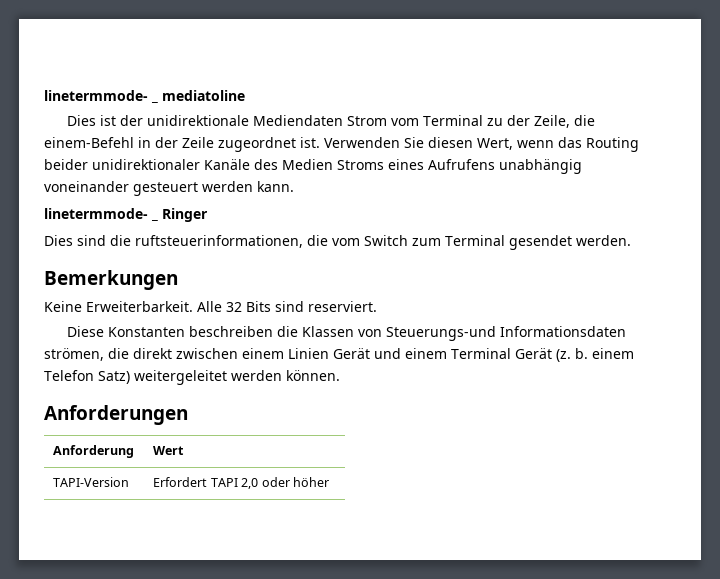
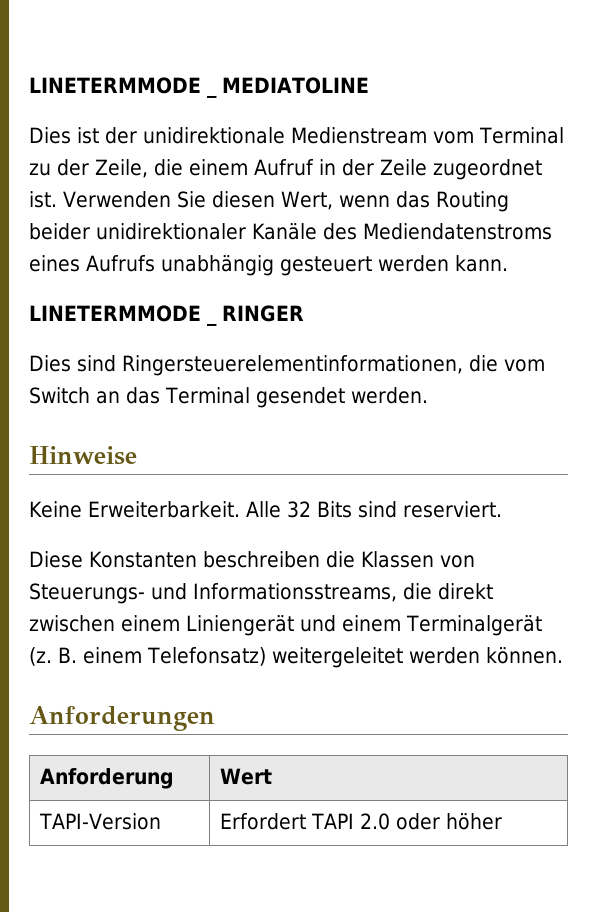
- linetermmode- _ mediatoline
+ LINETERMMODE _ MEDIATOLINE
- Dies ist der unidirektionale Mediendaten Strom vom Terminal zu der Zeile, die einem-Befehl in der Zeile zugeordnet ist.
+ Dies ist der unidirektionale Medienstream vom Terminal zu der Zeile, die einem Aufruf in der Zeile zugeordnet ist.
- Verwenden Sie diesen Wert, wenn das Routing beider unidirektionaler Kanäle des Medien Stroms eines Aufrufens unabhängig voneinander gesteuert werden kann.
+ Verwenden Sie diesen Wert, wenn das Routing beider unidirektionaler Kanäle des Mediendatenstroms eines Aufrufs unabhängig gesteuert werden kann.
- linetermmode- _ Ringer
+ LINETERMMODE _ RINGER
- Dies sind die ruftsteuerinformationen, die vom Switch zum Terminal gesendet werden.
+ Dies sind Ringersteuerelementinformationen, die vom Switch an das Terminal gesendet werden.
- Bemerkungen
+ Hinweise
- Diese Konstanten beschreiben die Klassen von Steuerungs-und Informationsdaten strömen, die direkt zwischen einem Linien Gerät und einem Terminal Gerät (z. b. einem Telefon Satz) weitergeleitet werden können.
+ Diese Konstanten beschreiben die Klassen von Steuerungs- und Informationsstreams, die direkt zwischen einem Liniengerät und einem Terminalgerät (z. B. einem Telefonsatz) weitergeleitet werden können.
- TAPI-Version | Erfordert TAPI 2,0 oder höher
+ TAPI-Version | Erfordert TAPI 2.0 oder höher

